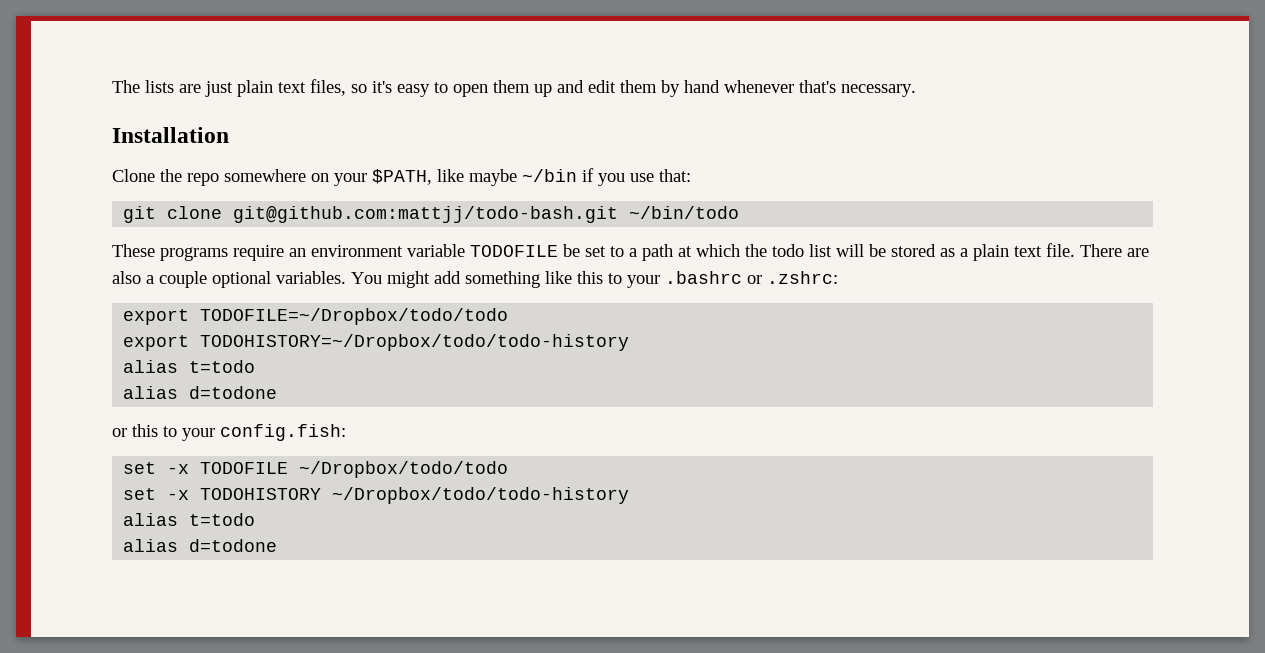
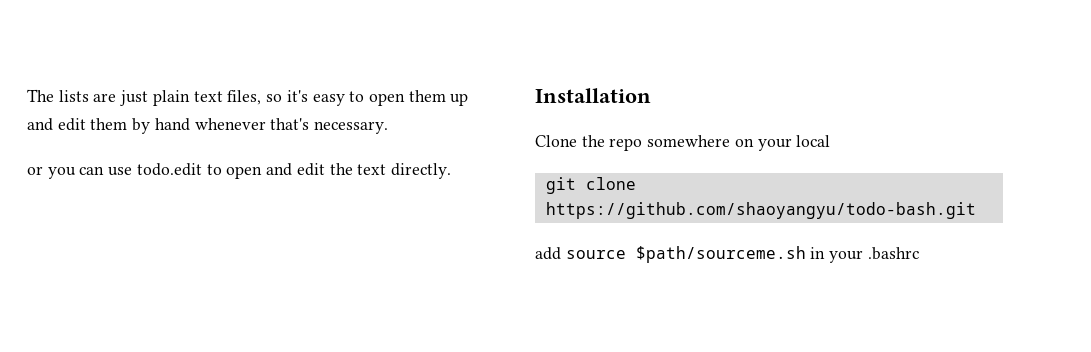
+ or you can use todo.edit to open and edit the text directly.
- Clone the repo somewhere on your $PATH, like maybe ~/bin if you use that:
- git clone git@github.com:mattjj/todo-bash.git ~/bin/todo
- These programs require an environment variable TODOFILE be set to a path at which the todo list will be stored as a plain text file. There are also a couple optional variables. You might add something like this to your .bashrc or .zshrc:
- export TODOFILE=~/Dropbox/todo/todo
- export TODOHISTORY=~/Dropbox/todo/todo-history
- alias t=todo
- alias d=todone
- or this to your config.fish:
- set -x TODOFILE ~/Dropbox/todo/todo
- set -x TODOHISTORY ~/Dropbox/todo/todo-history
- alias t=todo
- alias d=todone
+ Clone the repo somewhere on your local
+ git clone https://github.com/shaoyangyu/todo-bash.git
+ add source $path/sourceme.sh in your .bashrc

